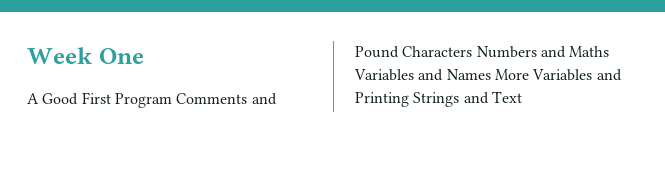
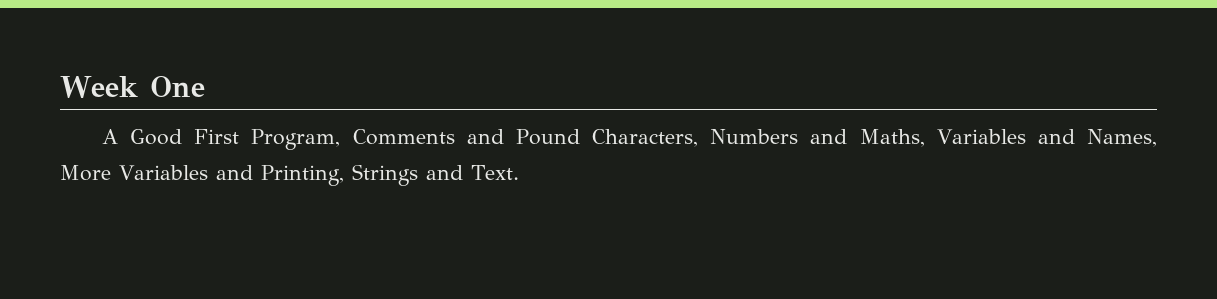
- A Good First Program Comments and Pound Characters Numbers and Maths Variables and Names More Variables and Printing Strings and Text
+ A Good First Program, Comments and Pound Characters, Numbers and Maths, Variables and Names, More Variables and Printing, Strings and Text.

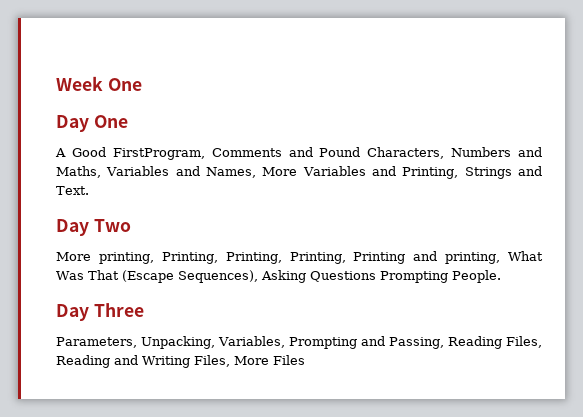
+ Day One
- A Good First Program, Comments and Pound Characters, Numbers and Maths, Variables and Names, More Variables and Printing, Strings and Text.
+ A Good FirstProgram, Comments and Pound Characters, Numbers and Maths, Variables and Names, More Variables and Printing, Strings and Text.
+ Day Two
+ More printing, Printing, Printing, Printing, Printing and printing, What Was That (Escape Sequences), Asking Questions Prompting People.
+ Day Three
+ Parameters, Unpacking, Variables, Prompting and Passing, Reading Files, Reading and Writing Files, More Files

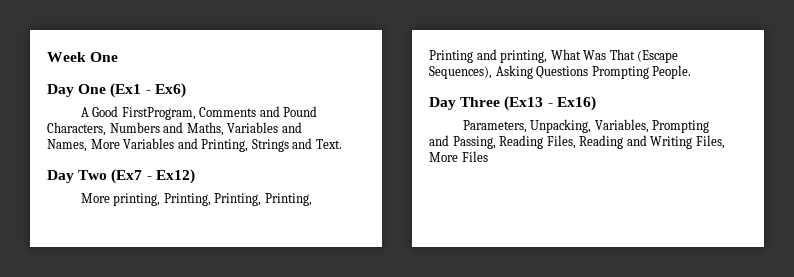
- Day One
+ Day One (Ex1 - Ex6)
- Day Two
+ Day Two (Ex7 - Ex12)
- Day Three
+ Day Three (Ex13 - Ex16)

